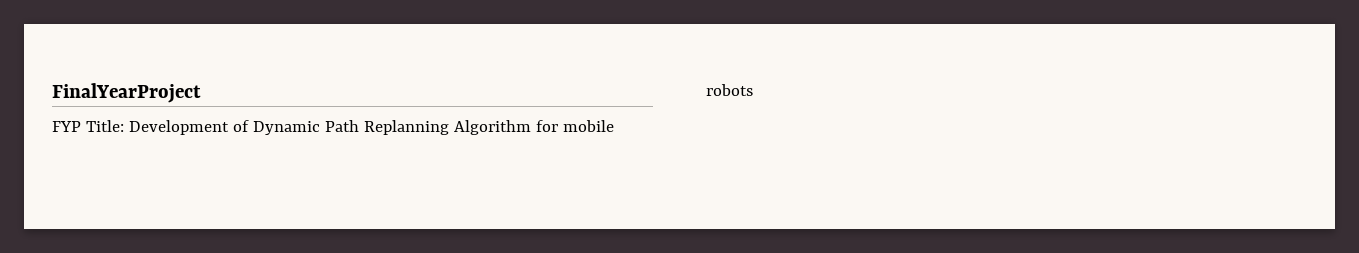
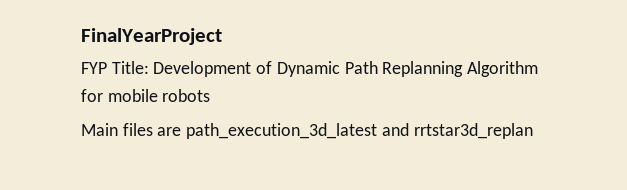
+ Main files are path_execution_3d_latest and rrtstar3d_replan

